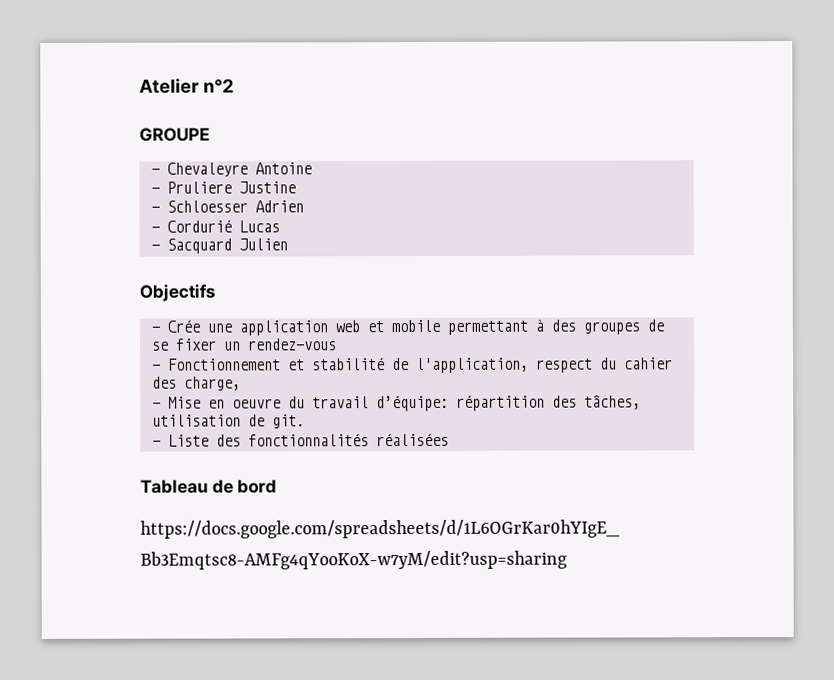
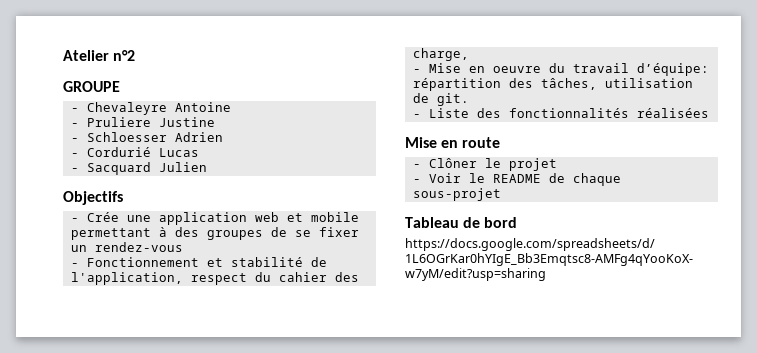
+ Mise en route
+ - Clôner le projet
+ - Voir le README de chaque sous-projet

